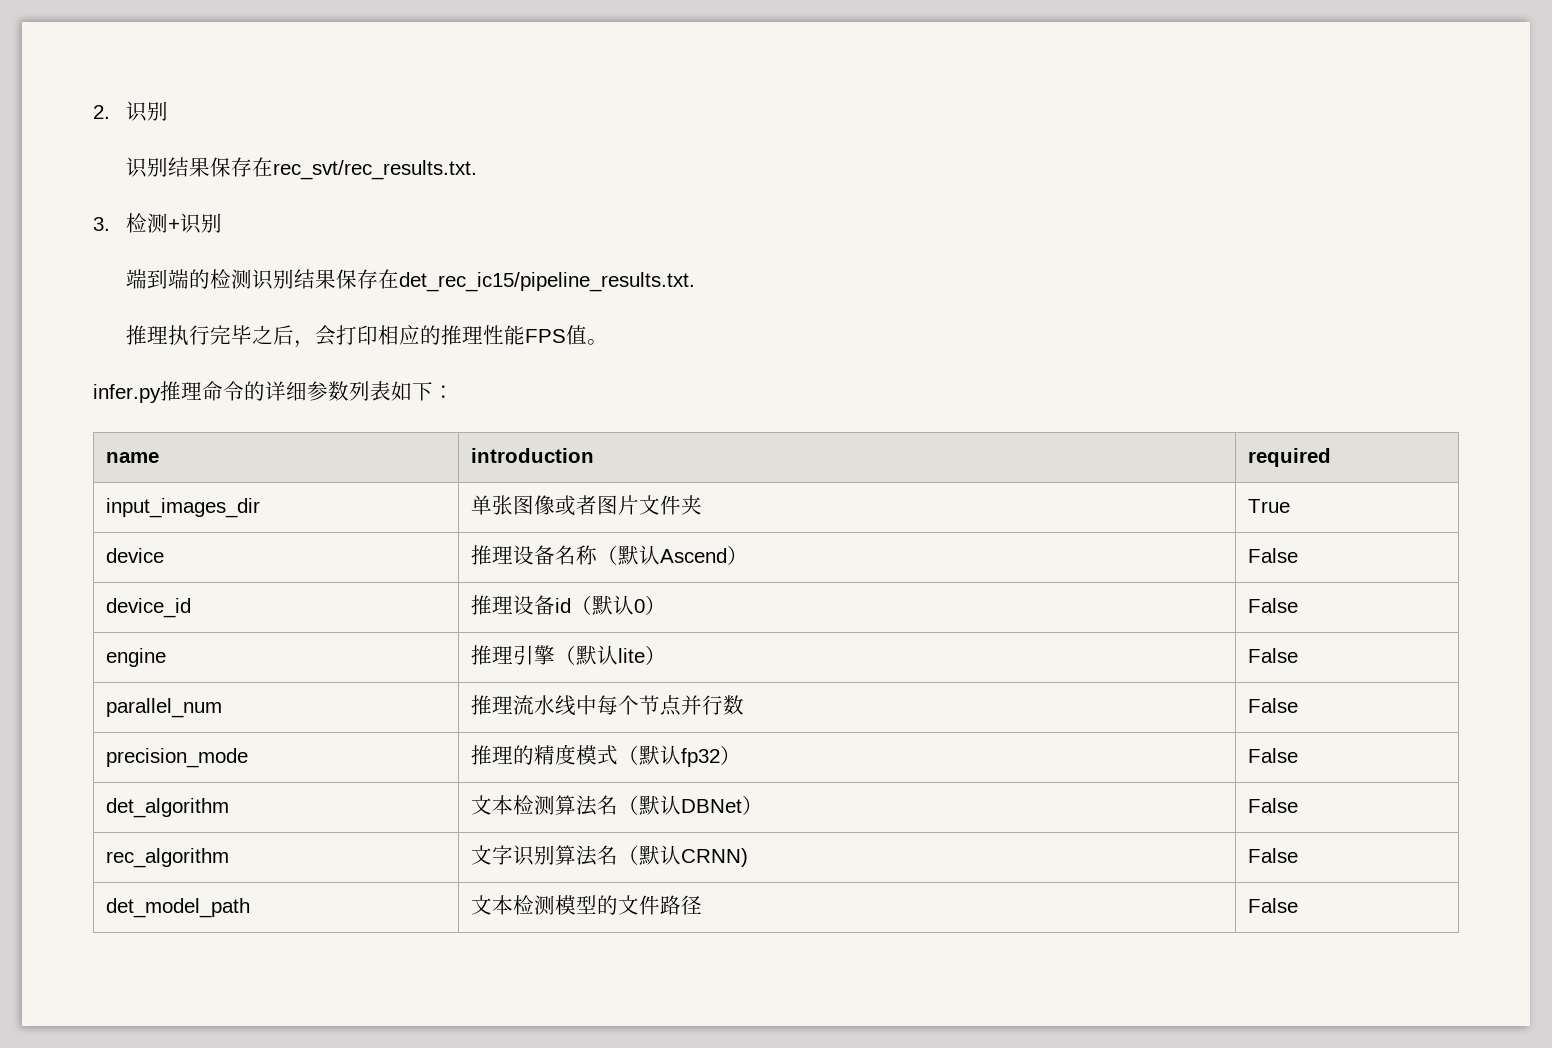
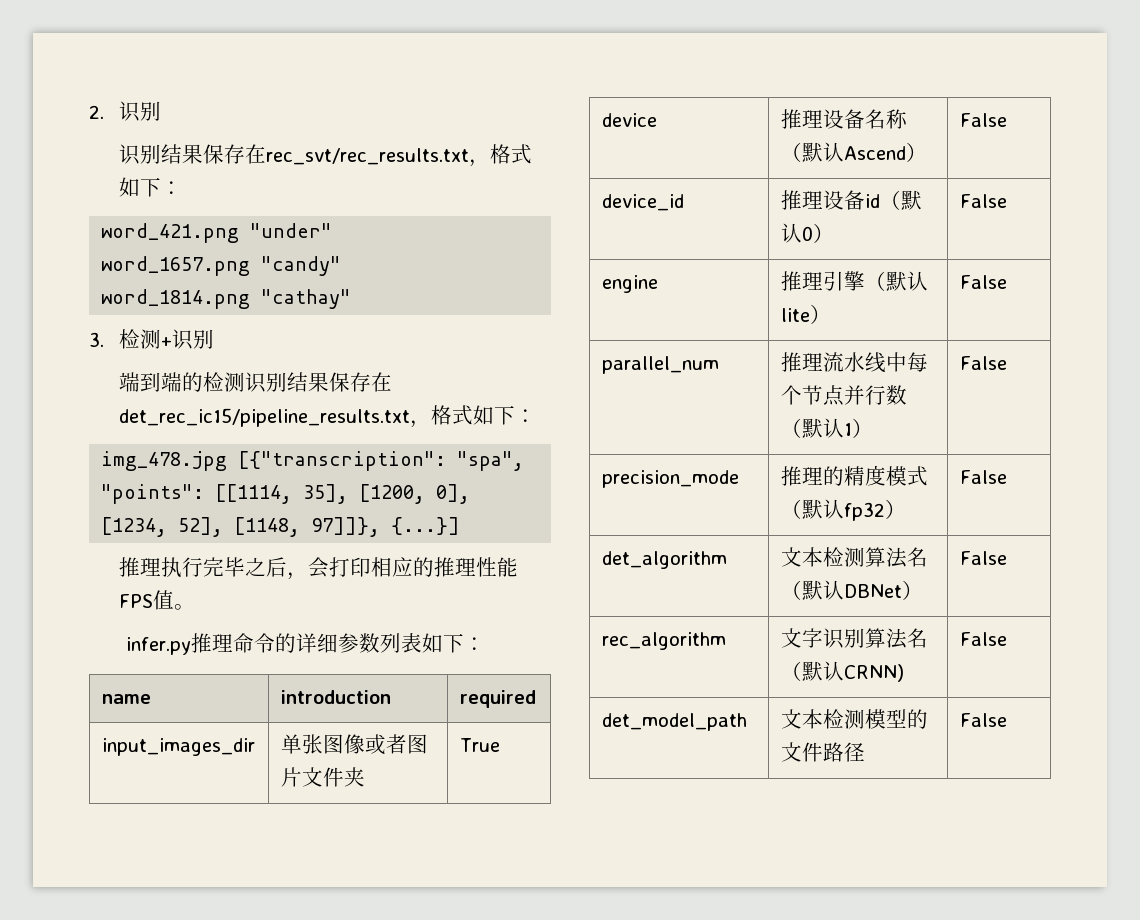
- 识别结果保存在rec_svt/rec_results.txt.
+ 识别结果保存在rec_svt/rec_results.txt，格式如下：
+ word_421.png "under"
+ word_1657.png "candy"
+ word_1814.png "cathay"
- 端到端的检测识别结果保存在det_rec_ic15/pipeline_results.txt.
+ 端到端的检测识别结果保存在det_rec_ic15/pipeline_results.txt，格式如下：
+ img_478.jpg [{"transcription": "spa", "points": [[1114, 35], [1200, 0], [1234, 52], [1148, 97]]}, {...}]
- parallel_num | 推理流水线中每个节点并行数 | False
+ parallel_num | 推理流水线中每个节点并行数（默认1） | False

